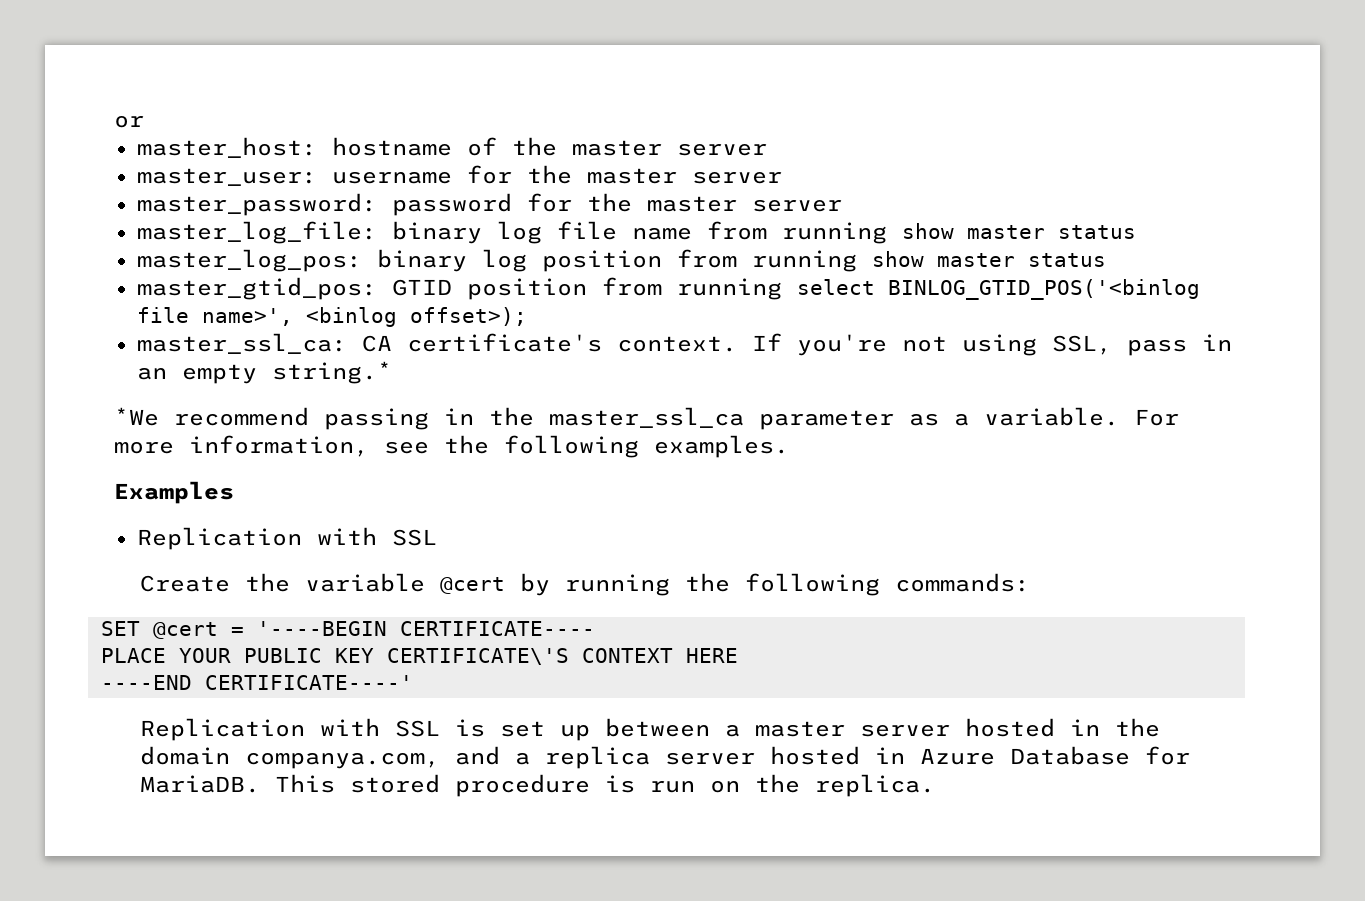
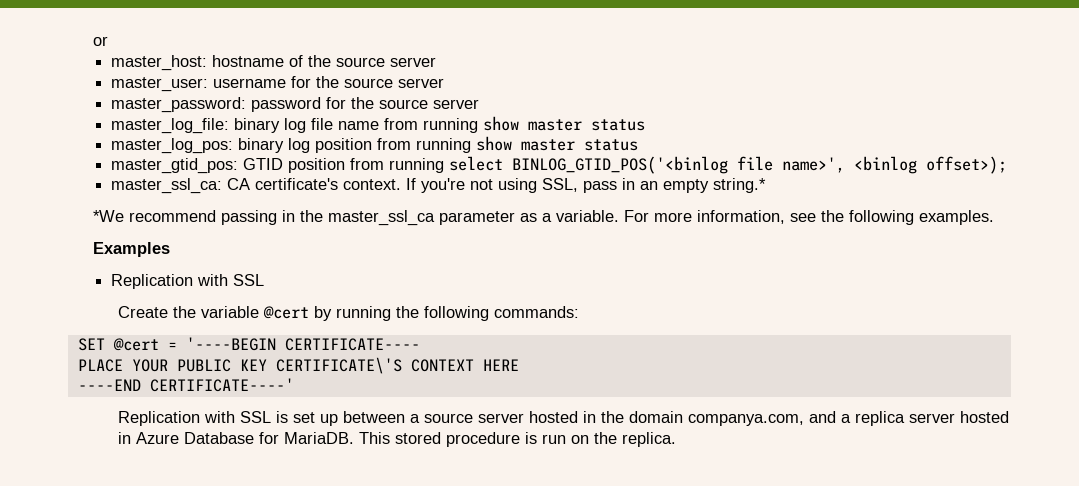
- master_host: hostname of the master server
+ master_host: hostname of the source server
- master_user: username for the master server
+ master_user: username for the source server
- master_password: password for the master server
+ master_password: password for the source server
- Replication with SSL is set up between a master server hosted in the domain companya.com, and a replica server hosted in Azure Database for MariaDB.
+ Replication with SSL is set up between a source server hosted in the domain companya.com, and a replica server hosted in Azure Database for MariaDB.

